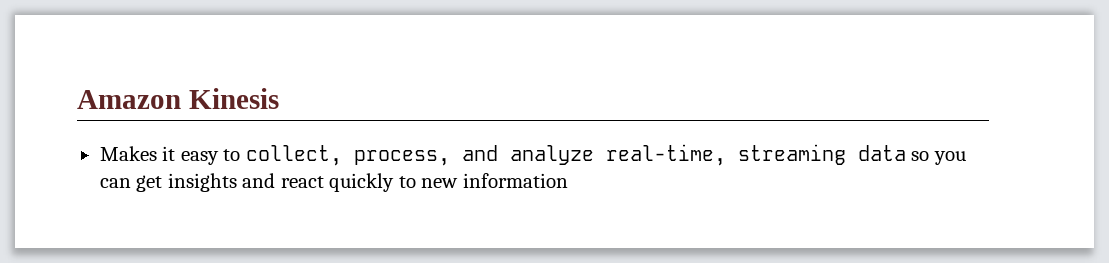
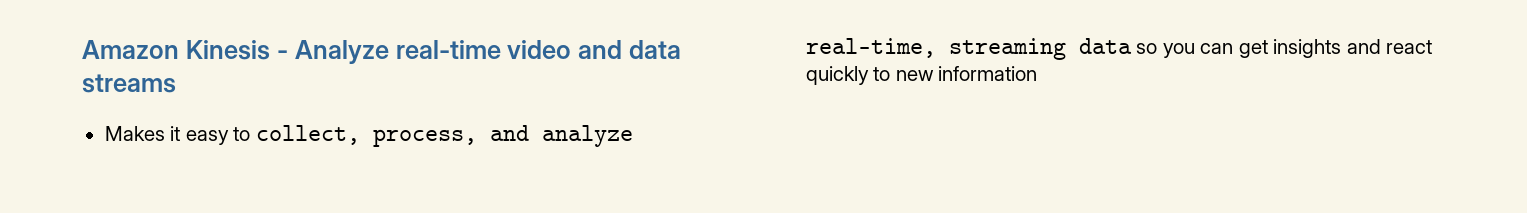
- Amazon Kinesis
+ Amazon Kinesis - Analyze real-time video and data streams

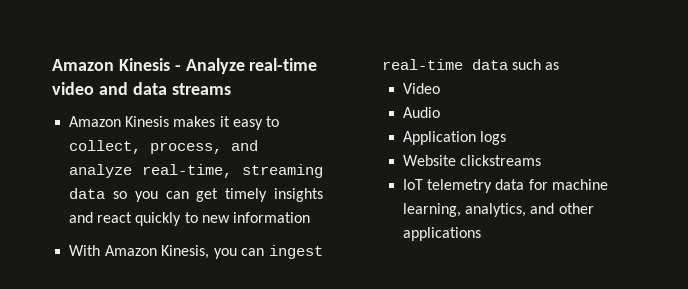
- Makes it easy to collect, process, and analyze real-time, streaming data so you can get insights and react quickly to new information
+ Amazon Kinesis makes it easy to collect, process, and analyze real-time, streaming data so you can get timely insights and react quickly to new information
+ With Amazon Kinesis, you can ingest real-time data such as
+ Video
+ Audio
+ Application logs
+ Website clickstreams
+ IoT telemetry data for machine learning, analytics, and other applications

